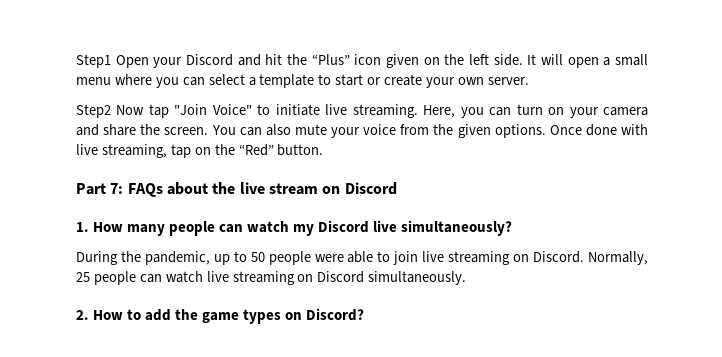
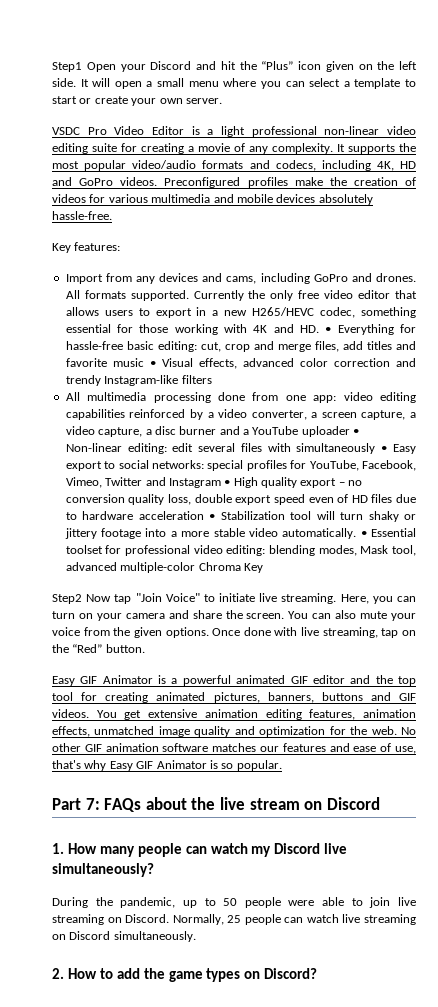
+ VSDC Pro Video Editor is a light professional non-linear video editing suite for creating a movie of any complexity. It supports the most popular video/audio formats and codecs, including 4K, HD and GoPro videos. Preconfigured profiles make the creation of videos for various multimedia and mobile devices absolutely hassle-free.
+ Key features:
+ Import from any devices and cams, including GoPro and drones. All formats supported. Сurrently the only free video editor that allows users to export in a new H265/HEVC codec, something essential for those working with 4K and HD. • Everything for hassle-free basic editing: cut, crop and merge files, add titles and favorite music • Visual effects, advanced color correction and trendy Instagram-like filters
+ All multimedia processing done from one app: video editing capabilities reinforced by a video converter, a screen capture, a video capture, a disc burner and a YouTube uploader • Non-linear editing: edit several files with simultaneously • Easy export to social networks: special profiles for YouTube, Facebook, Vimeo, Twitter and Instagram • High quality export – no conversion quality loss, double export speed even of HD files due to hardware acceleration • Stabilization tool will turn shaky or jittery footage into a more stable video automatically. • Essential toolset for professional video editing: blending modes, Mask tool, advanced multiple-color Chroma Key
+ Easy GIF Animator is a powerful animated GIF editor and the top tool for creating animated pictures, banners, buttons and GIF videos. You get extensive animation editing features, animation effects, unmatched image quality and optimization for the web. No other GIF animation software matches our features and ease of use, that's why Easy GIF Animator is so popular.

